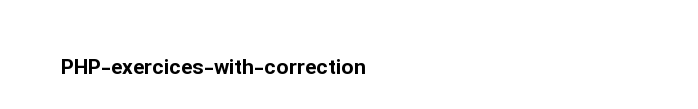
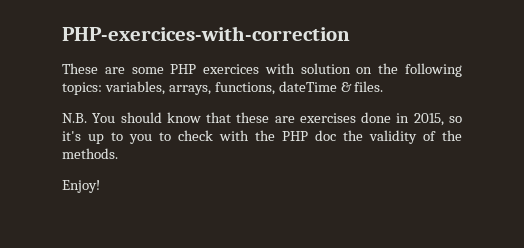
+ These are some PHP exercices with solution on the following topics: variables, arrays, functions, dateTime & files.
+ N.B. You should know that these are exercises done in 2015, so it's up to you to check with the PHP doc the validity of the methods.
+ Enjoy!

